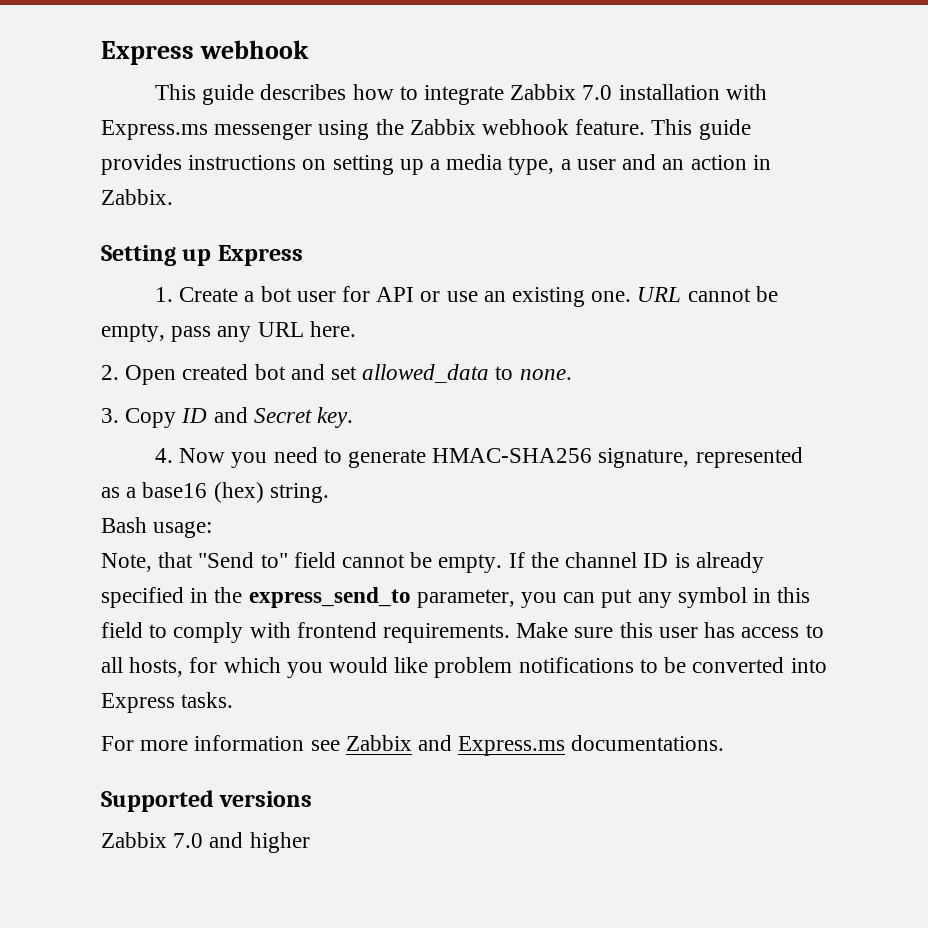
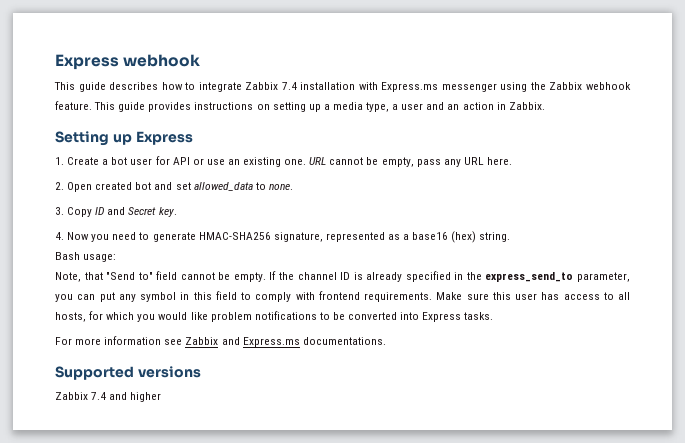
- This guide describes how to integrate Zabbix 7.0 installation with Express.ms messenger using the Zabbix webhook feature.
+ This guide describes how to integrate Zabbix 7.4 installation with Express.ms messenger using the Zabbix webhook feature.
- Zabbix 7.0 and higher
+ Zabbix 7.4 and higher

